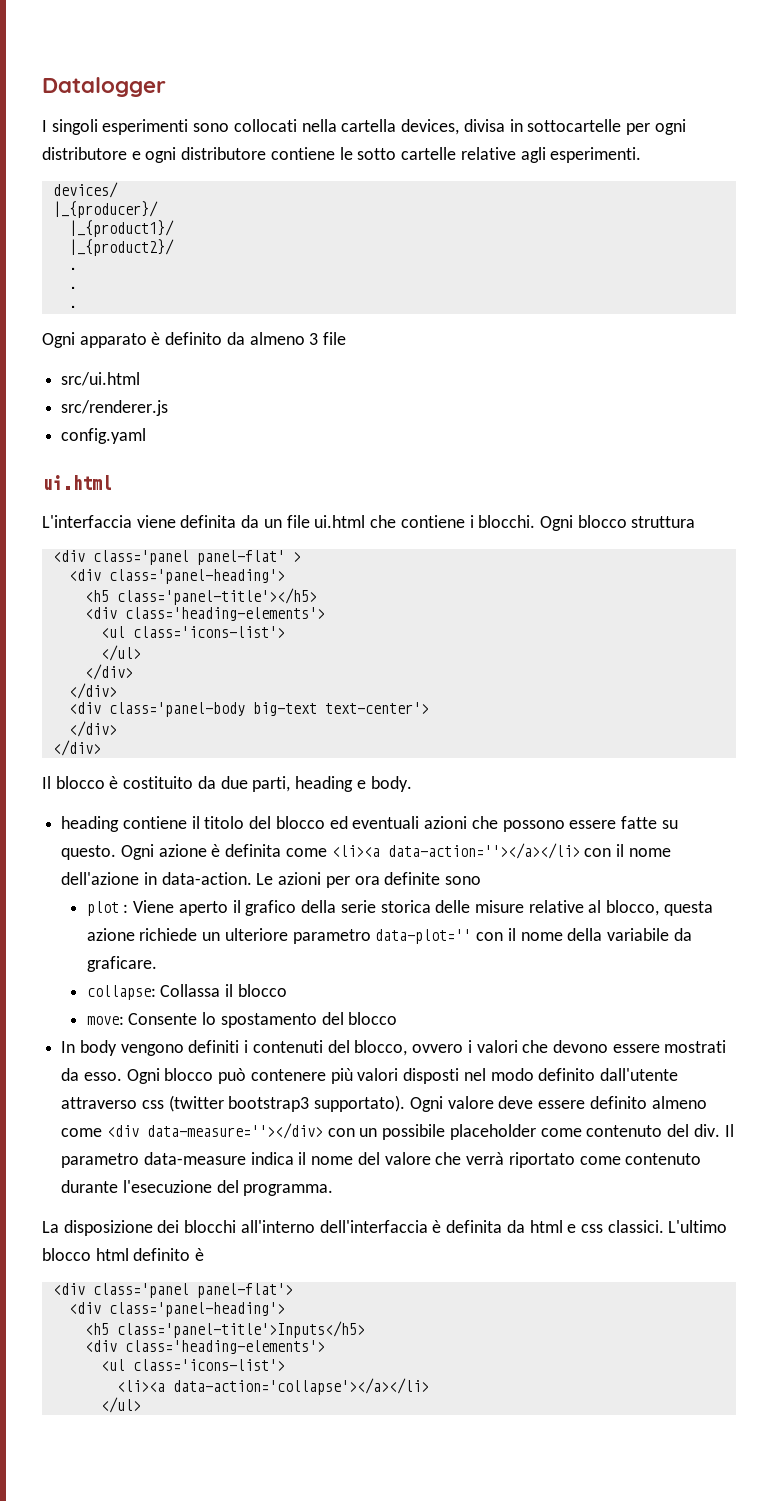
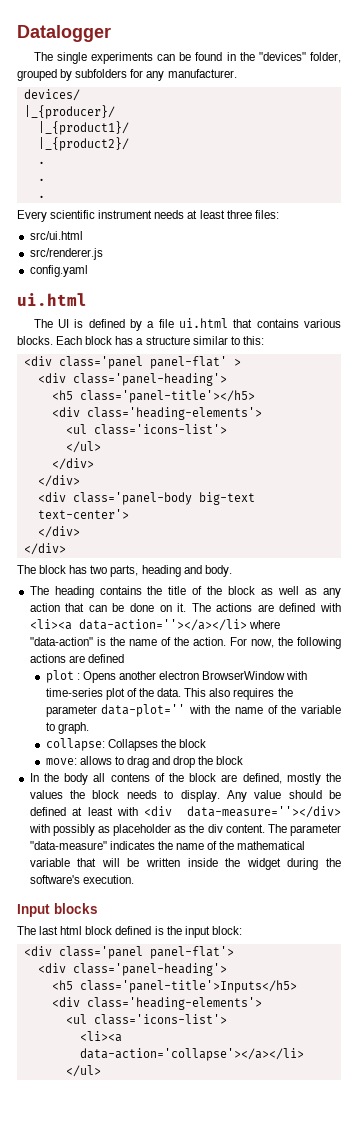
- I singoli esperimenti sono collocati nella cartella devices, divisa in sottocartelle per ogni distributore e ogni distributore contiene le sotto cartelle relative agli esperimenti.
+ The single experiments can be found in the "devices" folder, grouped by subfolders for any manufacturer.
- Ogni apparato è definito da almeno 3 file
+ Every scientific instrument needs at least three files:
  src/ui.html
  src/renderer.js
  config.yaml
  ui.html
- L'interfaccia viene definita da un file ui.html che contiene i blocchi. Ogni blocco struttura
+ The UI is defined by a file ui.html that contains various blocks. Each block has a structure similar to this:
- Il blocco è costituito da due parti, heading e body.
- heading contiene il titolo del blocco ed eventuali azioni che possono essere fatte su questo. Ogni azione è definita come <li><a data-action=''></a></li> con il nome dell'azione in data-action. Le azioni per ora definite sono
- plot : Viene aperto il grafico della serie storica delle misure relative al blocco, questa azione richiede un ulteriore parametro data-plot='' con il nome della variabile da graficare.
- collapse: Collassa il blocco
- move: Consente lo spostamento del blocco
- In body vengono definiti i contenuti del blocco, ovvero i valori che devono essere mostrati da esso. Ogni blocco può contenere più valori disposti nel modo definito dall'utente attraverso css (twitter bootstrap3 supportato). Ogni valore deve essere definito almeno come <div data-measure=''></div> con un possibile placeholder come contenuto del div. Il parametro data-measure indica il nome del valore che verrà riportato come contenuto durante l'esecuzione del programma.
- La disposizione dei blocchi all'interno dell'interfaccia è definita da html e css classici. L'ultimo blocco html definito è
+ The block has two parts, heading and body.
+ The heading contains the title of the block as well as any action that can be done on it. The actions are defined with <li><a data-action=''></a></li> where "data-action" is the name of the action. For now, the following actions are defined
+ plot : Opens another electron BrowserWindow with time-series plot of the data. This also requires the parameter data-plot='' with the name of the variable to graph.
+ collapse: Collapses the block
+ move: allows to drag and drop the block
+ In the body all contens of the block are defined, mostly the values the block needs to display. Any value should be defined at least with <div data-measure=''></div> with possibly as placeholder as the div content. The parameter "data-measure" indicates the name of the mathematical variable that will be written inside the widget during the software's execution.
+ Input blocks
+ The last html block defined is the input block:

